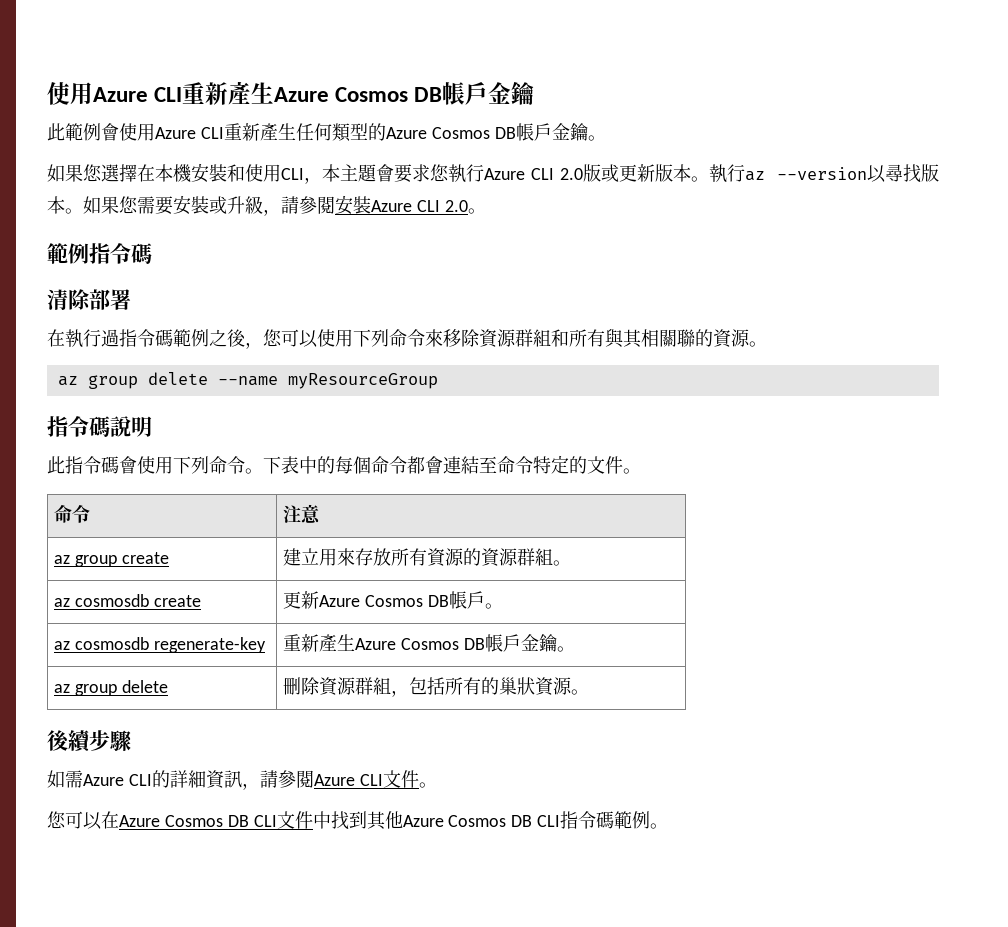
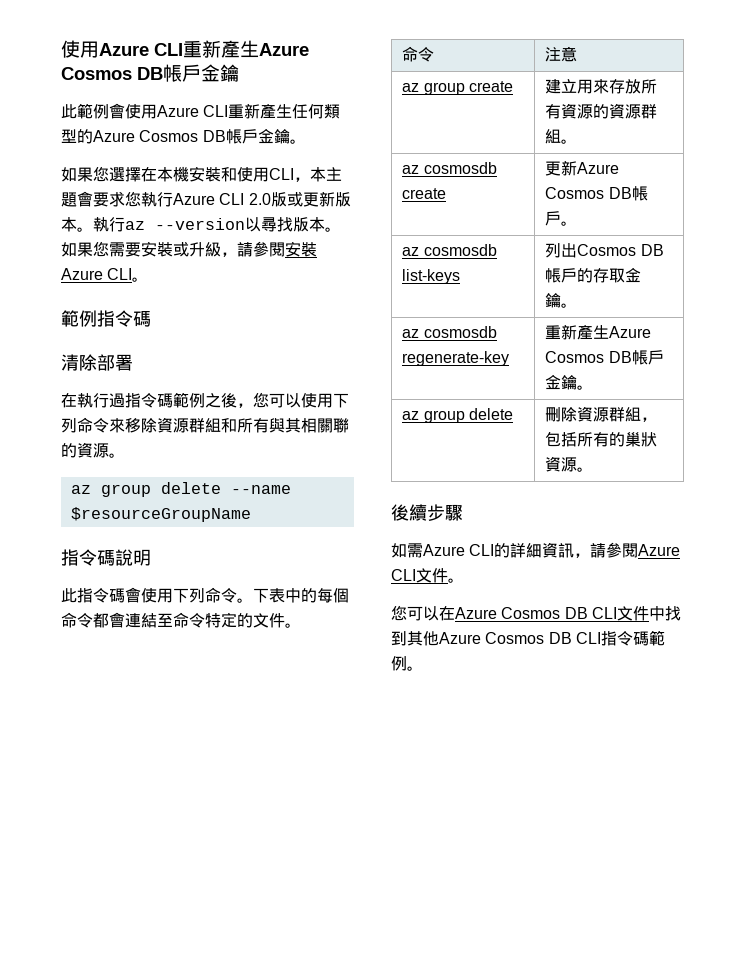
- 如果您需要安裝或升級，請參閱安裝Azure CLI 2.0。
+ 如果您需要安裝或升級，請參閱安裝Azure CLI。
- az group delete --name myResourceGroup
+ az group delete --name $resourceGroupName
+ az cosmosdb list-keys | 列出Cosmos DB帳戶的存取金鑰。

